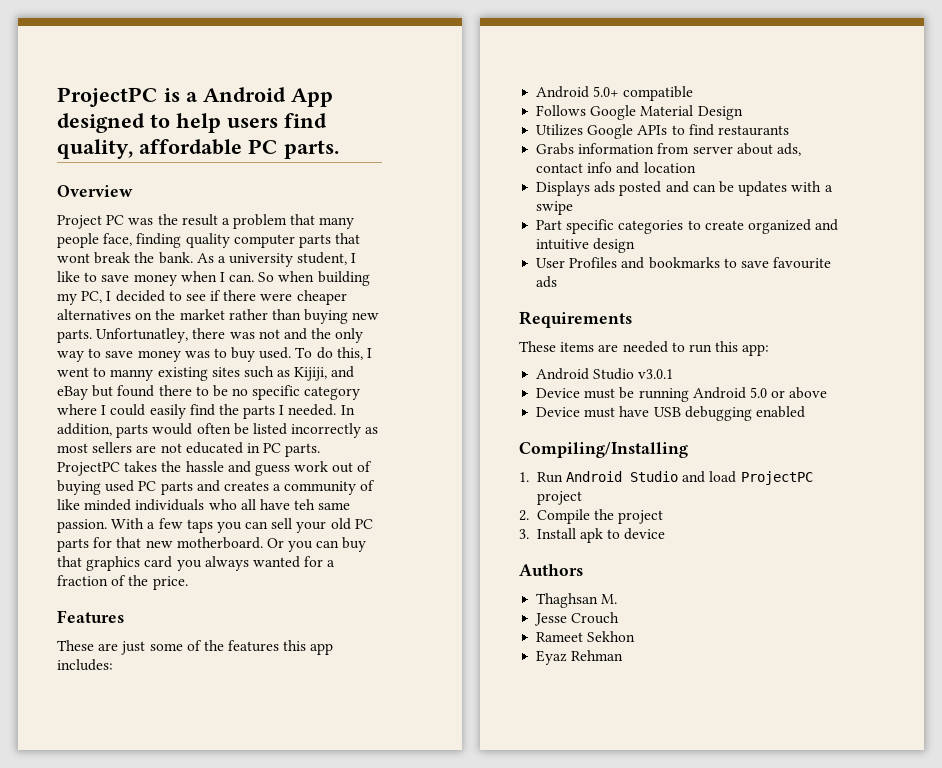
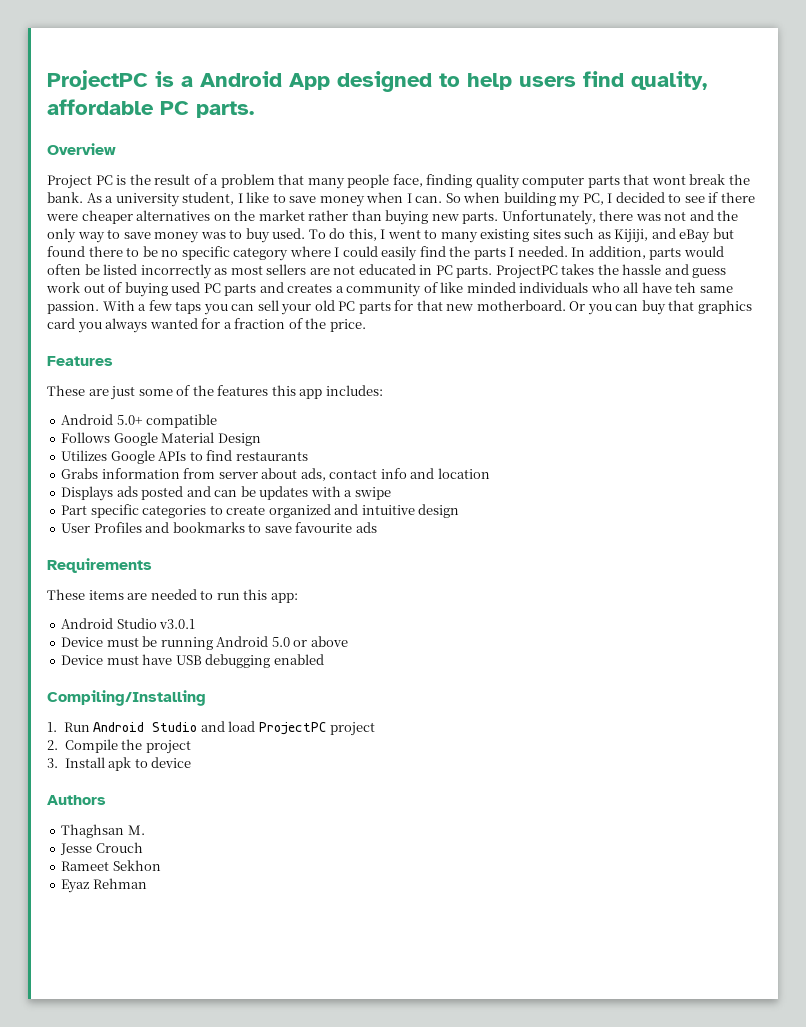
- Project PC was the result a problem that many people face, finding quality computer parts that wont break the bank.
+ Project PC is the result of a problem that many people face, finding quality computer parts that wont break the bank.
- Unfortunatley, there was not and the only way to save money was to buy used.
+ Unfortunately, there was not and the only way to save money was to buy used.
- To do this, I went to manny existing sites such as Kijiji, and eBay but found there to be no specific category where I could easily find the parts I needed.
+ To do this, I went to many existing sites such as Kijiji, and eBay but found there to be no specific category where I could easily find the parts I needed.

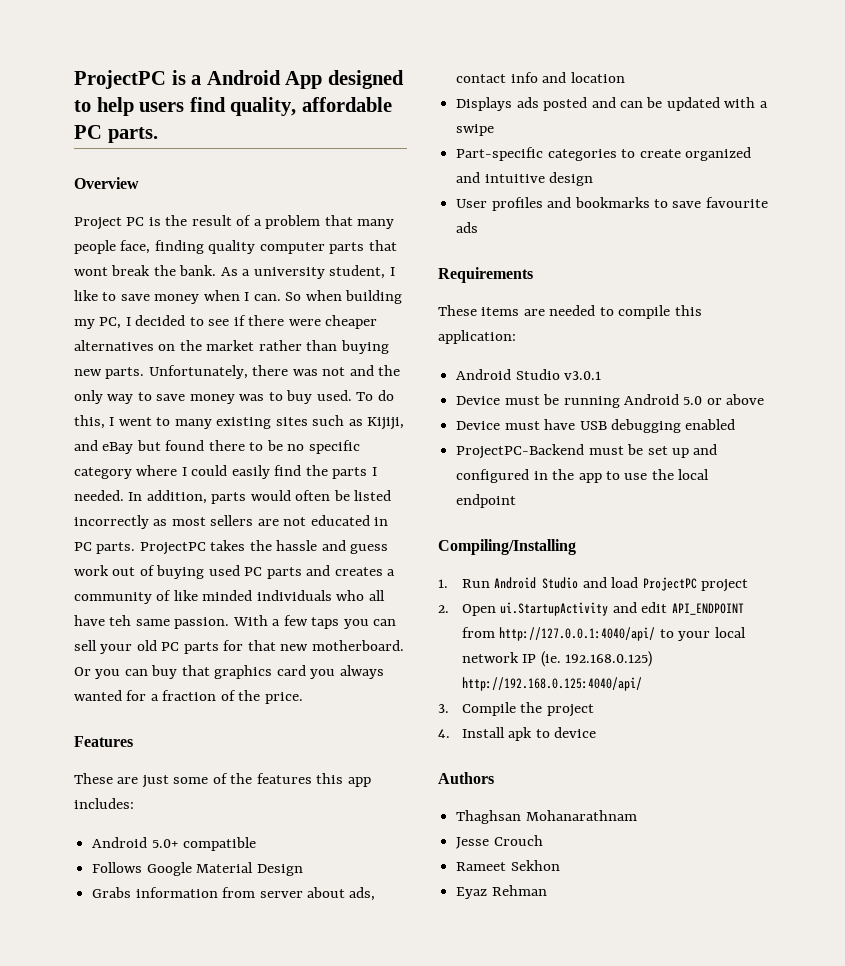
- Utilizes Google APIs to find restaurants
- Displays ads posted and can be updates with a swipe
+ Displays ads posted and can be updated with a swipe
- Part specific categories to create organized and intuitive design
+ Part-specific categories to create organized and intuitive design
- User Profiles and bookmarks to save favourite ads
+ User profiles and bookmarks to save favourite ads
- These items are needed to run this app:
+ These items are needed to compile this application:
+ ProjectPC-Backend must be set up and configured in the app to use the local endpoint
- 2. Compile the project
+ 2. Open ui.StartupActivity and edit API_ENDPOINT from http://127.0.0.1:4040/api/ to your local network IP (ie. 192.168.0.125) http://192.168.0.125:4040/api/
+ 3. Compile the project
- 3. Install apk to device
+ 4. Install apk to device
- Thaghsan M.
+ Thaghsan Mohanarathnam

